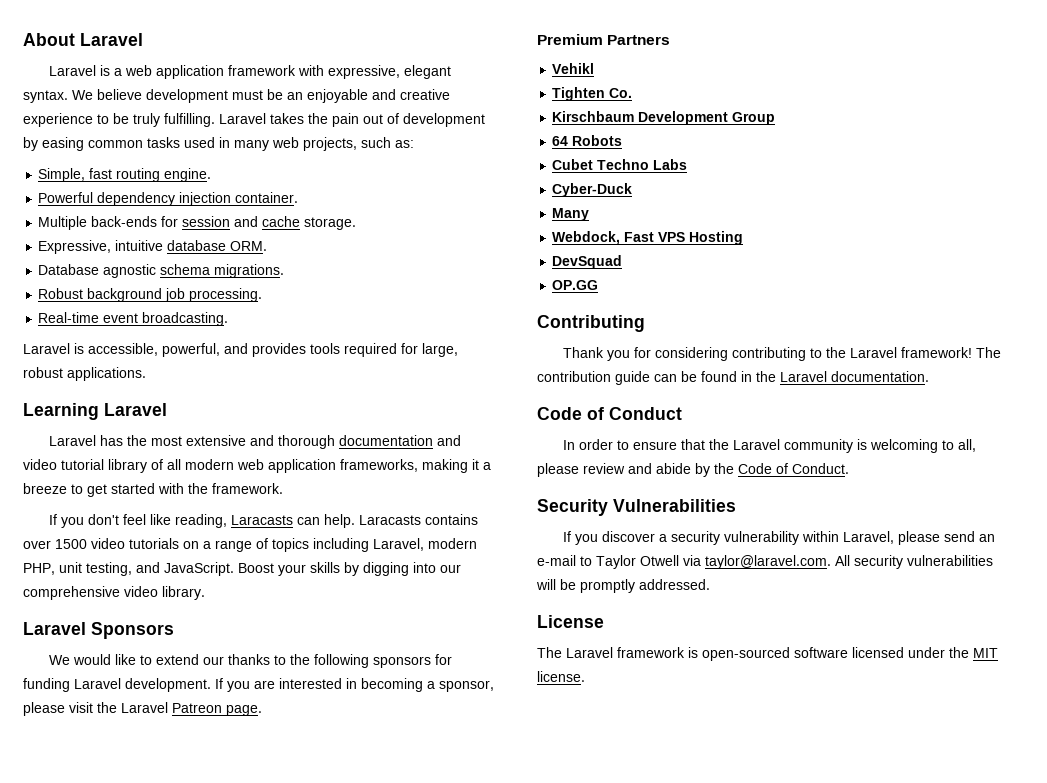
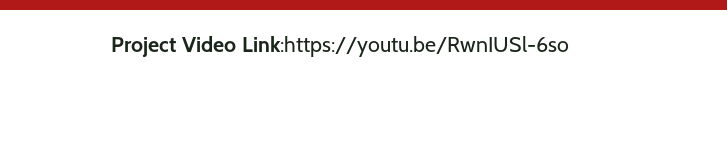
- About Laravel
- Laravel is a web application framework with expressive, elegant syntax. We believe development must be an enjoyable and creative experience to be truly fulfilling. Laravel takes the pain out of development by easing common tasks used in many web projects, such as:
- Simple, fast routing engine.
- Powerful dependency injection container.
- Multiple back-ends for session and cache storage.
- Expressive, intuitive database ORM.
- Database agnostic schema migrations.
- Robust background job processing.
- Real-time event broadcasting.
- Laravel is accessible, powerful, and provides tools required for large, robust applications.
- Learning Laravel
- Laravel has the most extensive and thorough documentation and video tutorial library of all modern web application frameworks, making it a breeze to get started with the framework.
- If you don't feel like reading, Laracasts can help. Laracasts contains over 1500 video tutorials on a range of topics including Laravel, modern PHP, unit testing, and JavaScript. Boost your skills by digging into our comprehensive video library.
- Laravel Sponsors
- We would like to extend our thanks to the following sponsors for funding Laravel development. If you are interested in becoming a sponsor, please visit the Laravel Patreon page.
- Premium Partners
- Vehikl
- Tighten Co.
- Kirschbaum Development Group
- 64 Robots
- Cubet Techno Labs
- Cyber-Duck
- Many
- Webdock, Fast VPS Hosting
- DevSquad
- OP.GG
- Contributing
- Thank you for considering contributing to the Laravel framework! The contribution guide can be found in the Laravel documentation.
- Code of Conduct
- In order to ensure that the Laravel community is welcoming to all, please review and abide by the Code of Conduct.
- Security Vulnerabilities
- If you discover a security vulnerability within Laravel, please send an e-mail to Taylor Otwell via taylor@laravel.com. All security vulnerabilities will be promptly addressed.
- License
- The Laravel framework is open-sourced software licensed under the MIT license.
+ Project Video Link:https://youtu.be/RwnIUSl-6so

